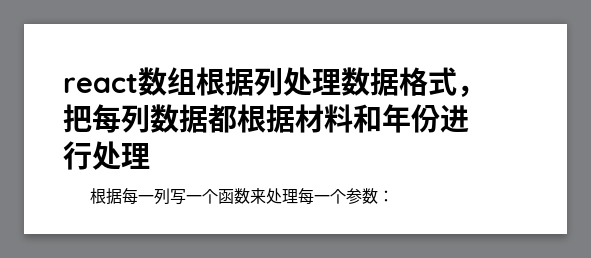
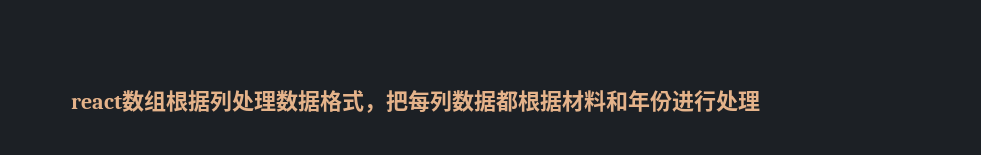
- 根据每一列写一个函数来处理每一个参数：

